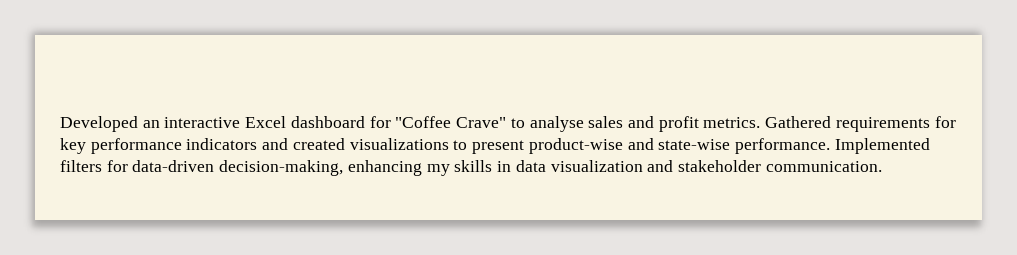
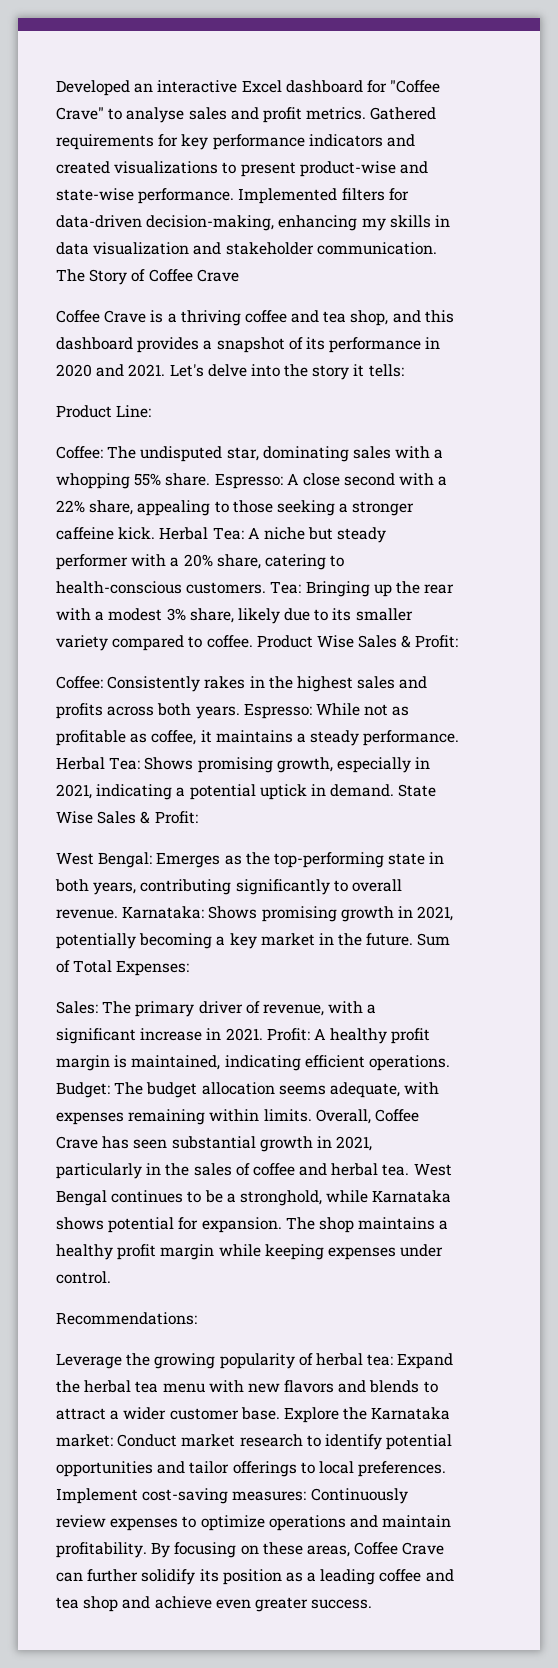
+ The Story of Coffee Crave
+ Coffee Crave is a thriving coffee and tea shop, and this dashboard provides a snapshot of its performance in 2020 and 2021. Let's delve into the story it tells:
+ Product Line:
+ Coffee: The undisputed star, dominating sales with a whopping 55% share. Espresso: A close second with a 22% share, appealing to those seeking a stronger caffeine kick. Herbal Tea: A niche but steady performer with a 20% share, catering to health-conscious customers. Tea: Bringing up the rear with a modest 3% share, likely due to its smaller variety compared to coffee. Product Wise Sales & Profit:
+ Coffee: Consistently rakes in the highest sales and profits across both years. Espresso: While not as profitable as coffee, it maintains a steady performance. Herbal Tea: Shows promising growth, especially in 2021, indicating a potential uptick in demand. State Wise Sales & Profit:
+ West Bengal: Emerges as the top-performing state in both years, contributing significantly to overall revenue. Karnataka: Shows promising growth in 2021, potentially becoming a key market in the future. Sum of Total Expenses:
+ Sales: The primary driver of revenue, with a significant increase in 2021. Profit: A healthy profit margin is maintained, indicating efficient operations. Budget: The budget allocation seems adequate, with expenses remaining within limits. Overall, Coffee Crave has seen substantial growth in 2021, particularly in the sales of coffee and herbal tea. West Bengal continues to be a stronghold, while Karnataka shows potential for expansion. The shop maintains a healthy profit margin while keeping expenses under control.
+ Recommendations:
+ Leverage the growing popularity of herbal tea: Expand the herbal tea menu with new flavors and blends to attract a wider customer base. Explore the Karnataka market: Conduct market research to identify potential opportunities and tailor offerings to local preferences. Implement cost-saving measures: Continuously review expenses to optimize operations and maintain profitability. By focusing on these areas, Coffee Crave can further solidify its position as a leading coffee and tea shop and achieve even greater success.

